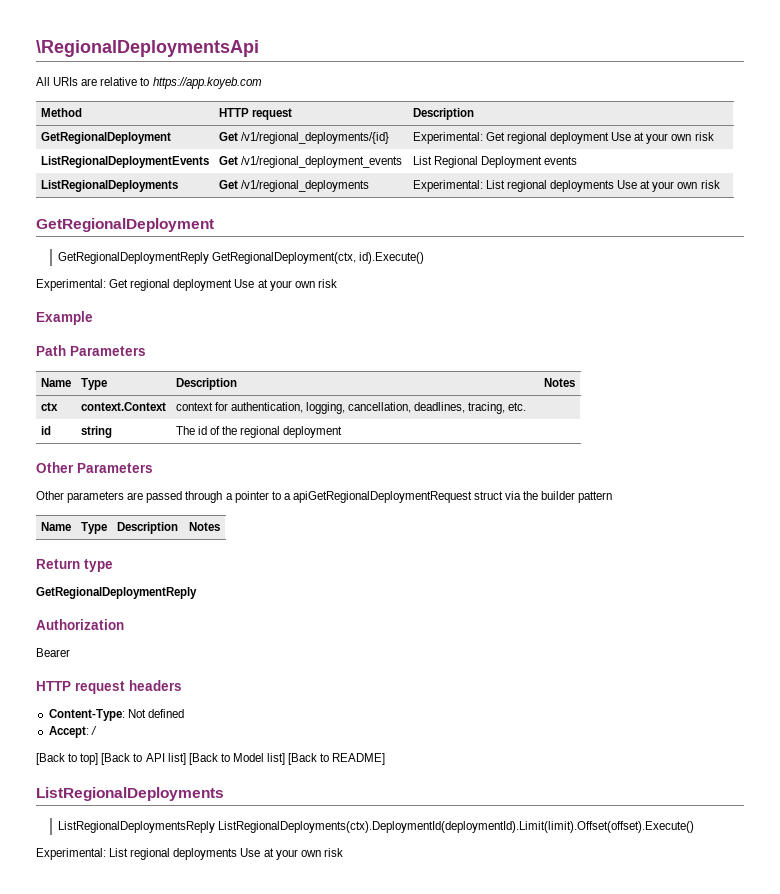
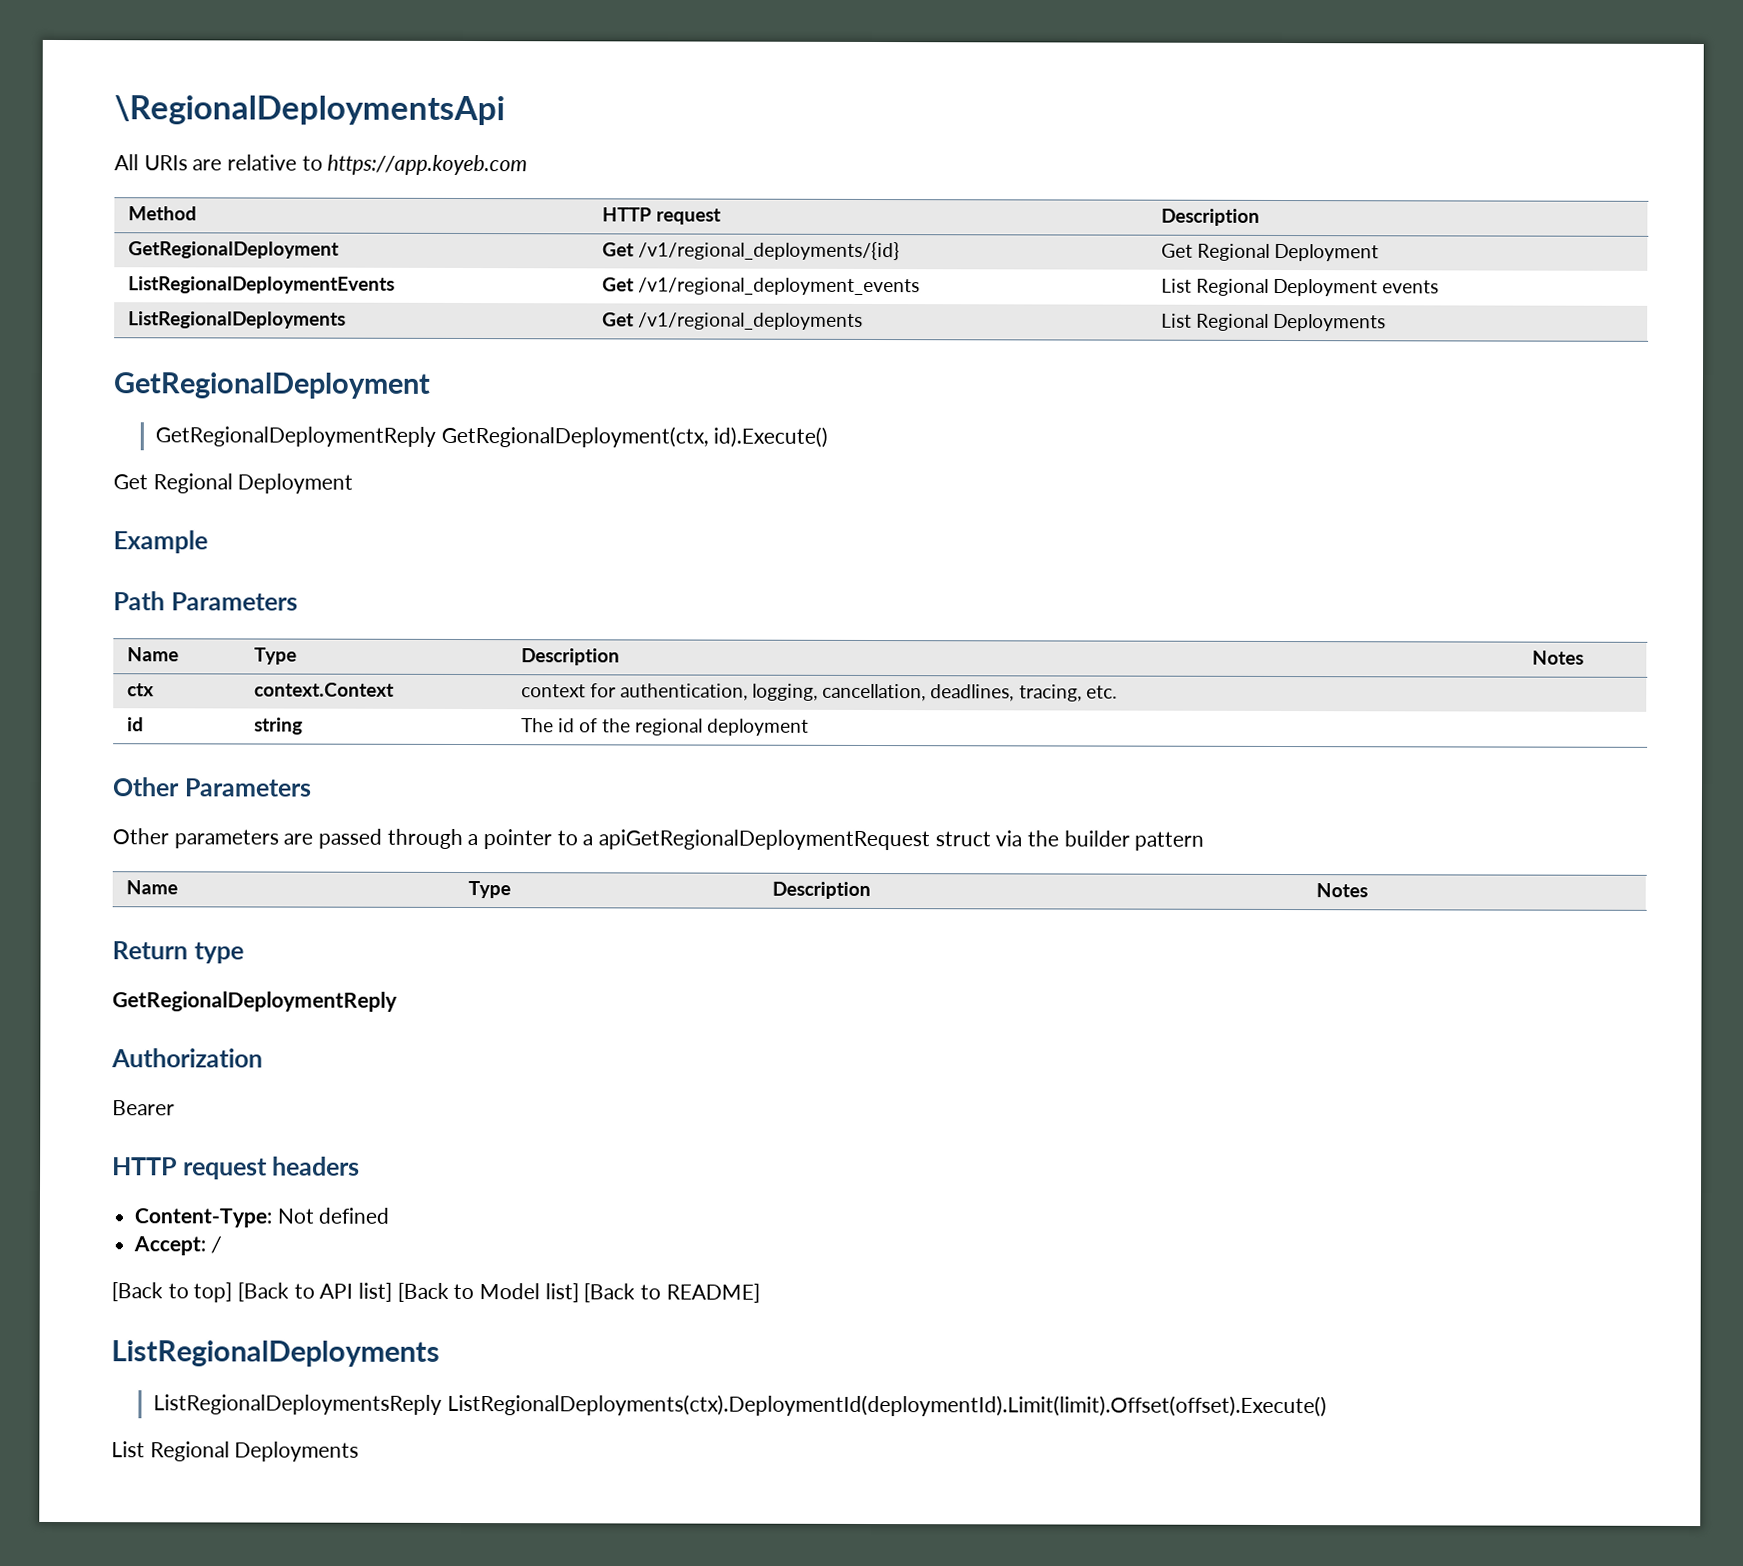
- GetRegionalDeployment | Get /v1/regional_deployments/{id} | Experimental: Get regional deployment Use at your own risk
+ GetRegionalDeployment | Get /v1/regional_deployments/{id} | Get Regional Deployment
- ListRegionalDeployments | Get /v1/regional_deployments | Experimental: List regional deployments Use at your own risk
+ ListRegionalDeployments | Get /v1/regional_deployments | List Regional Deployments
  GetRegionalDeployment
  GetRegionalDeploymentReply GetRegionalDeployment(ctx, id).Execute()
- Experimental: Get regional deployment Use at your own risk
+ Get Regional Deployment
  ListRegionalDeploymentsReply ListRegionalDeployments(ctx).DeploymentId(deploymentId).Limit(limit).Offset(offset).Execute()
- Experimental: List regional deployments Use at your own risk
+ List Regional Deployments

